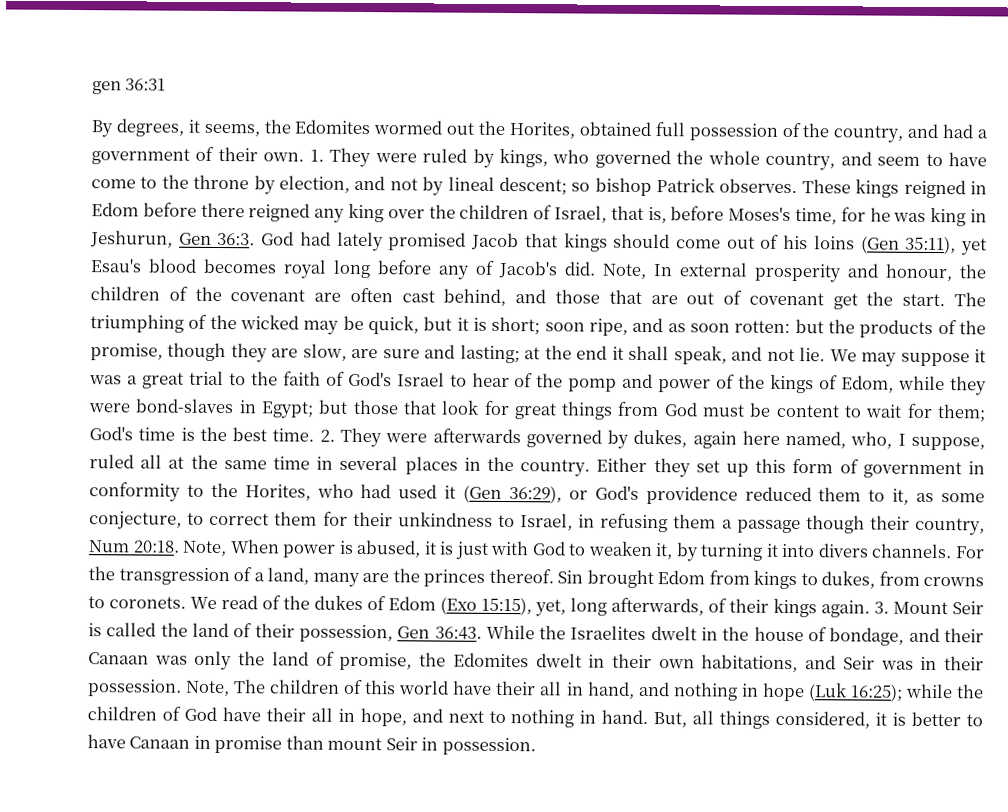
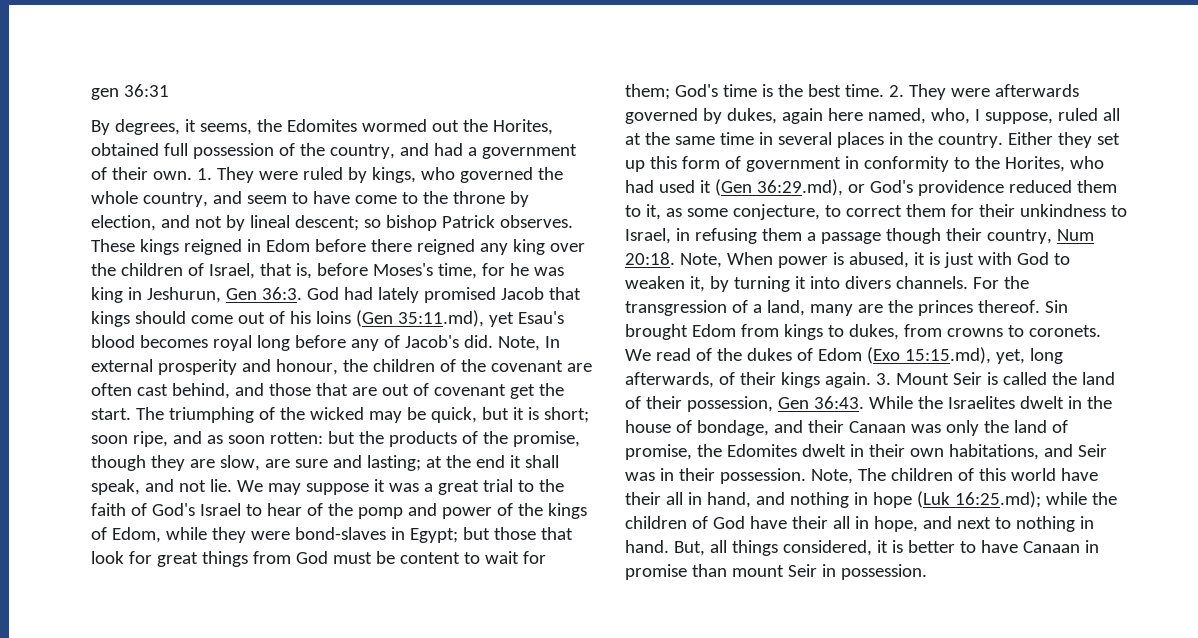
- God had lately promised Jacob that kings should come out of his loins (Gen 35:11), yet Esau's blood becomes royal long before any of Jacob's did.
+ God had lately promised Jacob that kings should come out of his loins (Gen 35:11.md), yet Esau's blood becomes royal long before any of Jacob's did.
- Either they set up this form of government in conformity to the Horites, who had used it (Gen 36:29), or God's providence reduced them to it, as some conjecture, to correct them for their unkindness to Israel, in refusing them a passage though their country, Num 20:18.
+ Either they set up this form of government in conformity to the Horites, who had used it (Gen 36:29.md), or God's providence reduced them to it, as some conjecture, to correct them for their unkindness to Israel, in refusing them a passage though their country, Num 20:18.
- We read of the dukes of Edom (Exo 15:15), yet, long afterwards, of their kings again.
+ We read of the dukes of Edom (Exo 15:15.md), yet, long afterwards, of their kings again.
- Note, The children of this world have their all in hand, and nothing in hope (Luk 16:25); while the children of God have their all in hope, and next to nothing in hand.
+ Note, The children of this world have their all in hand, and nothing in hope (Luk 16:25.md); while the children of God have their all in hope, and next to nothing in hand.

